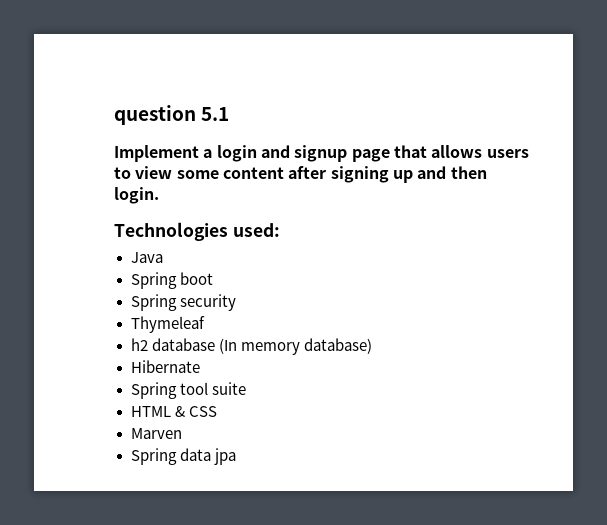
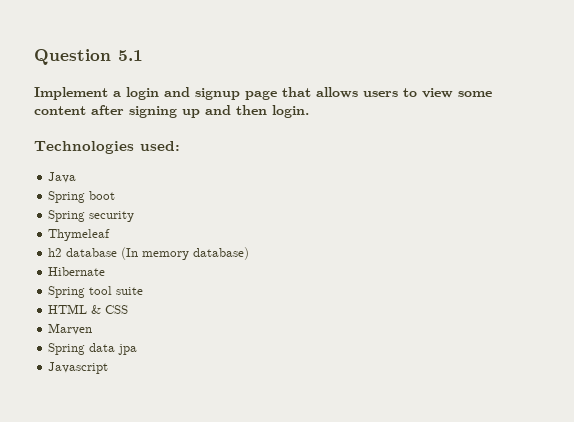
- question 5.1
+ Question 5.1
+ Javascript

